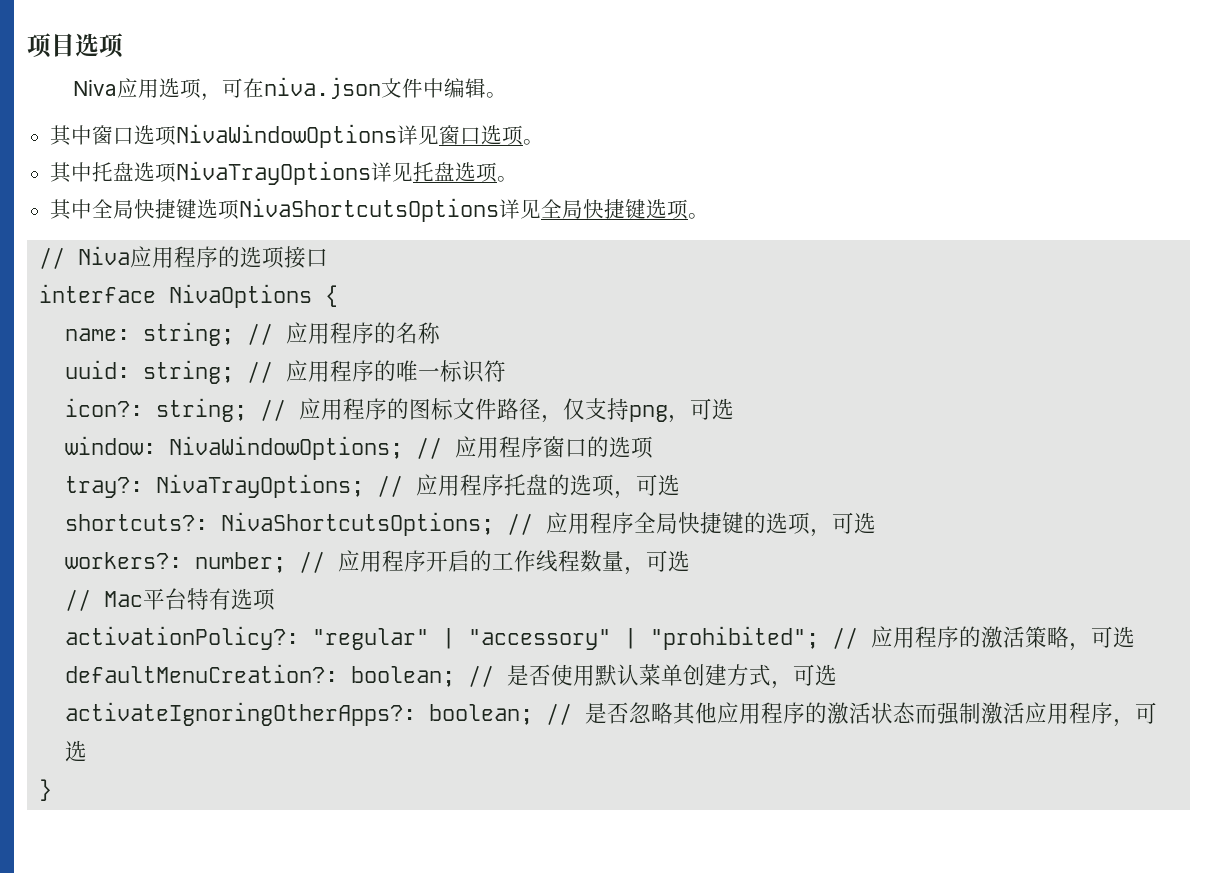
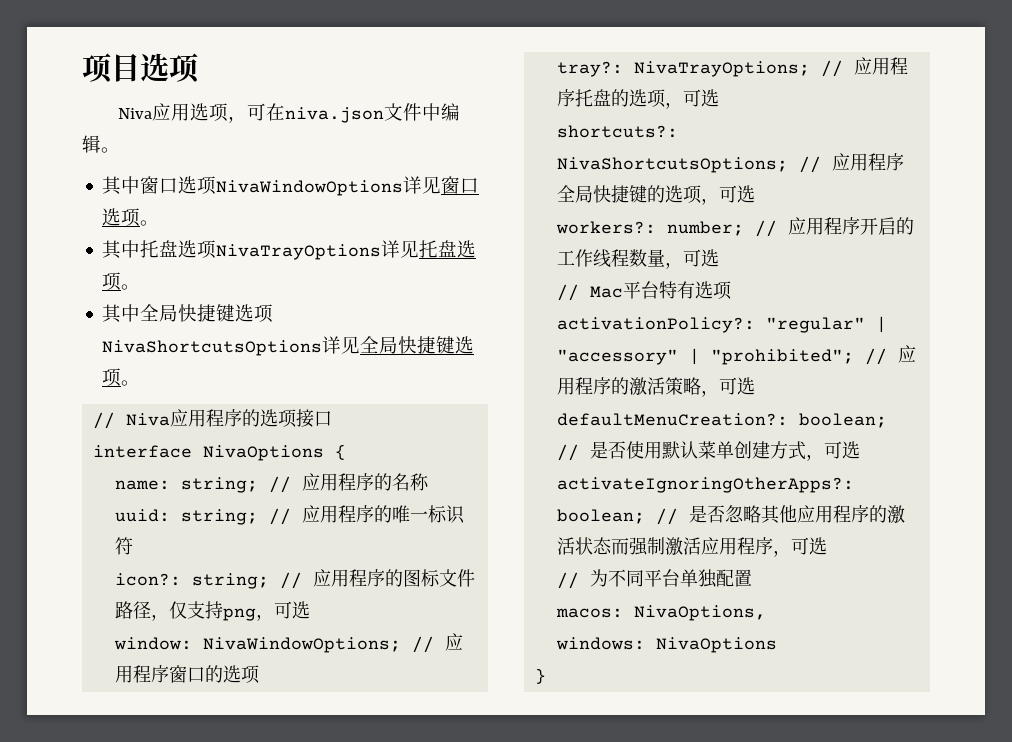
+ // 为不同平台单独配置
+ macos: NivaOptions,
+ windows: NivaOptions

